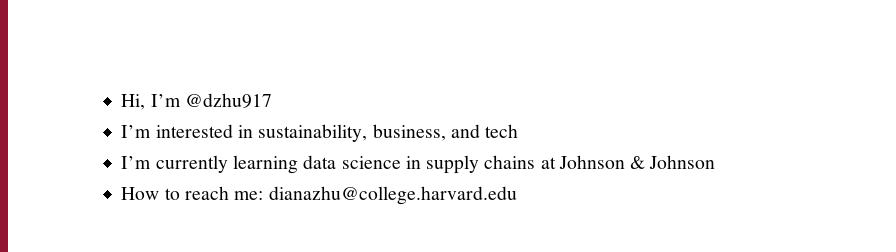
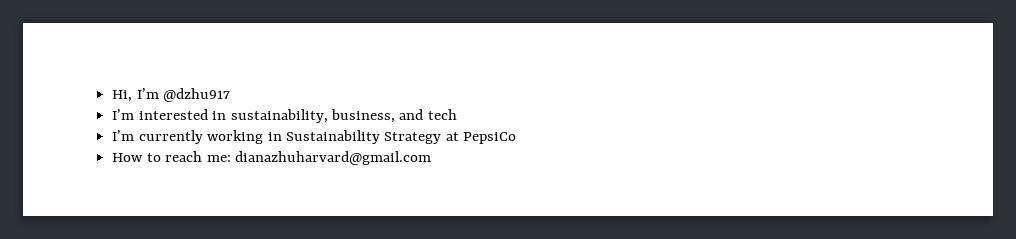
- I’m currently learning data science in supply chains at Johnson & Johnson
+ I’m currently working in Sustainability Strategy at PepsiCo
- How to reach me: dianazhu@college.harvard.edu
+ How to reach me: dianazhuharvard@gmail.com

